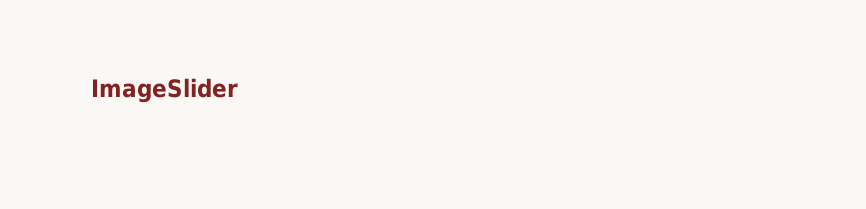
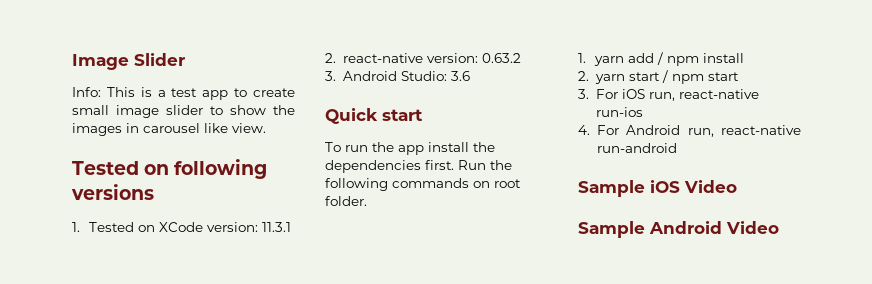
- ImageSlider
+ Image Slider
+ Info: This is a test app to create small image slider to show the images in carousel like view.
+ Tested on following versions
+ 1. Tested on XCode version: 11.3.1
+ 2. react-native version: 0.63.2
+ 3. Android Studio: 3.6
+ Quick start
+ To run the app install the dependencies first. Run the following commands on root folder.
+ 1. yarn add / npm install
+ 2. yarn start / npm start
+ 3. For iOS run, react-native run-ios
+ 4. For Android run, react-native run-android
+ Sample iOS Video
+ Sample Android Video

